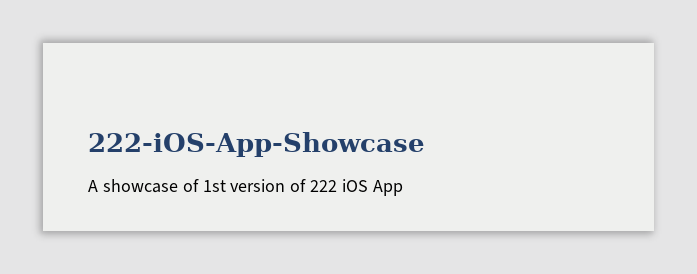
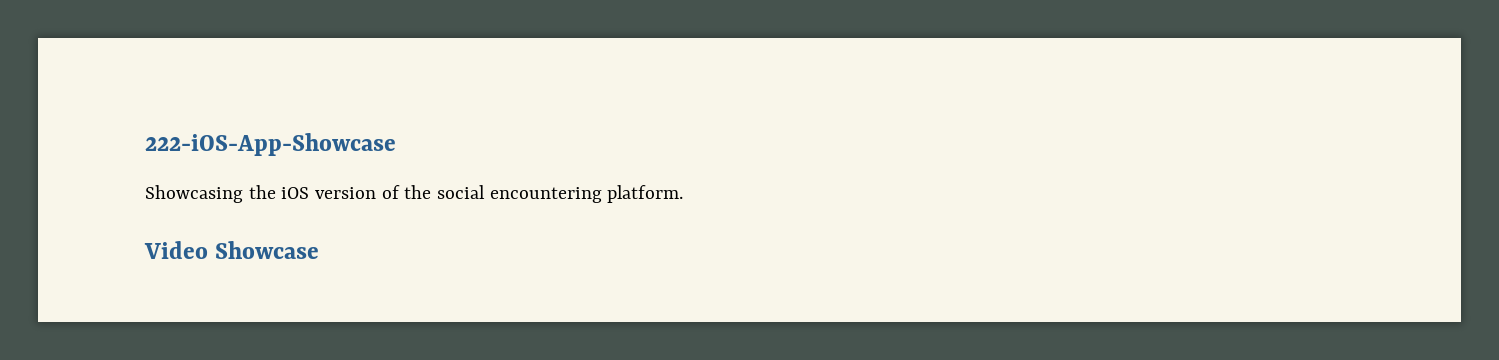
- A showcase of 1st version of 222 iOS App
+ Showcasing the iOS version of the social encountering platform.
+ Video Showcase

